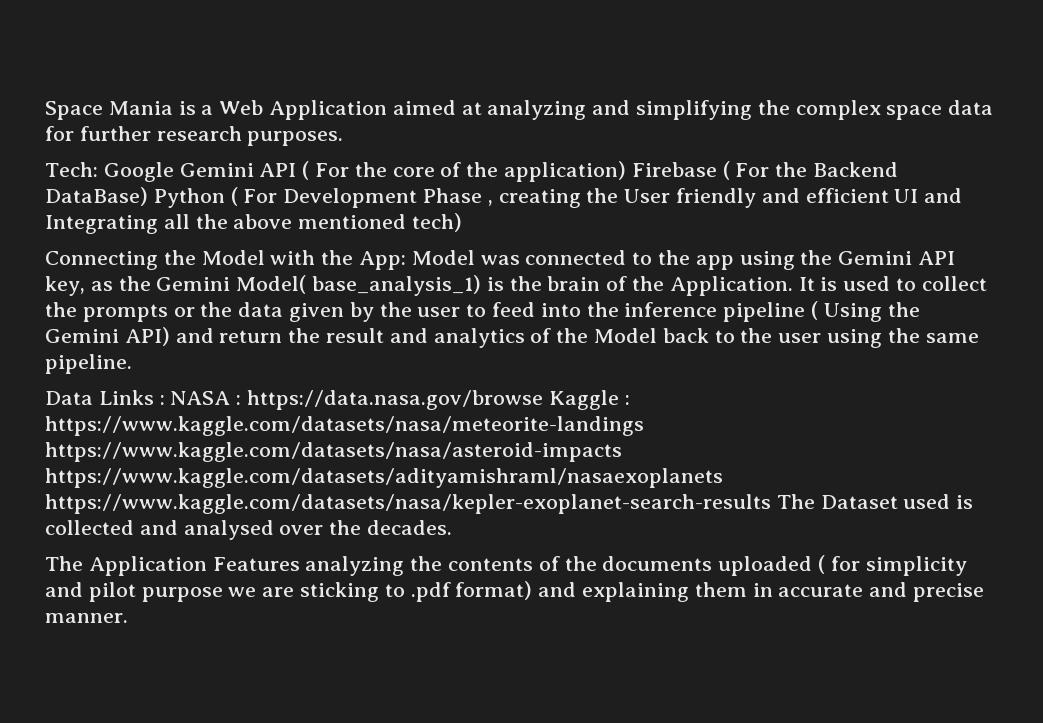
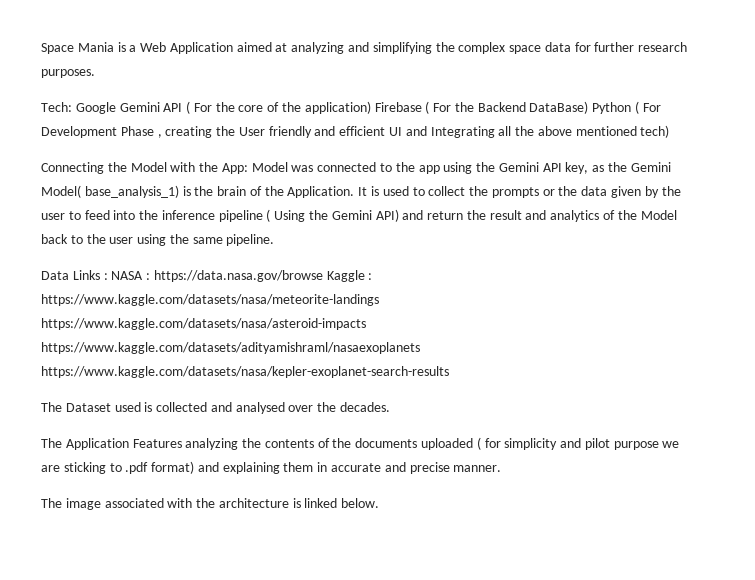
- Data Links : NASA : https://data.nasa.gov/browse Kaggle : https://www.kaggle.com/datasets/nasa/meteorite-landings https://www.kaggle.com/datasets/nasa/asteroid-impacts https://www.kaggle.com/datasets/adityamishraml/nasaexoplanets https://www.kaggle.com/datasets/nasa/kepler-exoplanet-search-results The Dataset used is collected and analysed over the decades.
+ Data Links : NASA : https://data.nasa.gov/browse Kaggle : https://www.kaggle.com/datasets/nasa/meteorite-landings https://www.kaggle.com/datasets/nasa/asteroid-impacts https://www.kaggle.com/datasets/adityamishraml/nasaexoplanets https://www.kaggle.com/datasets/nasa/kepler-exoplanet-search-results
+ The Dataset used is collected and analysed over the decades.
+ The image associated with the architecture is linked below.

